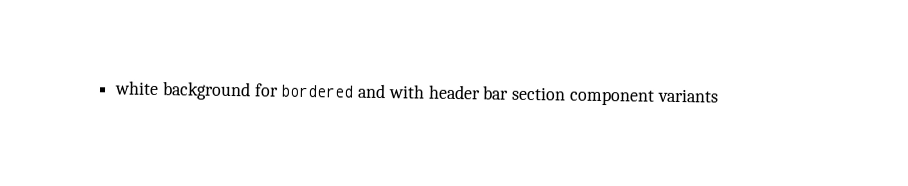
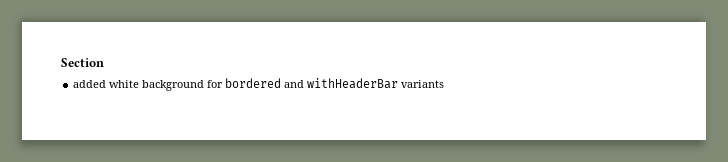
- white background for bordered and with header bar section component variants
+ Section
+ added white background for bordered and withHeaderBar variants

